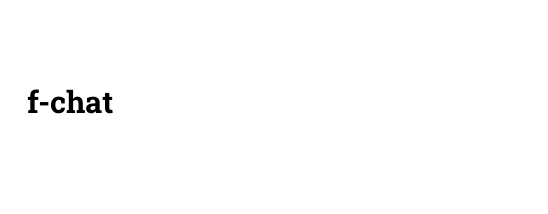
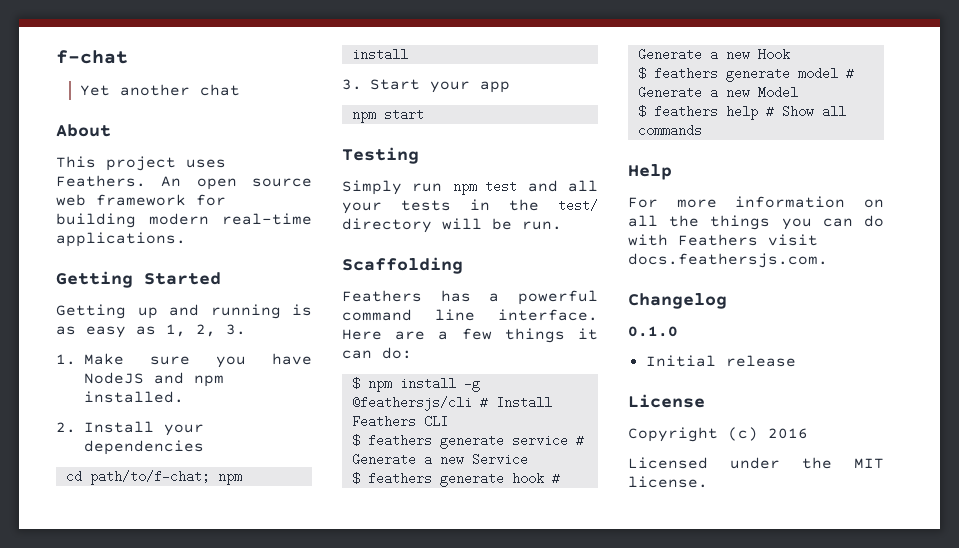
+ Yet another chat
+ About
+ This project uses Feathers. An open source web framework for building modern real-time applications.
+ Getting Started
+ Getting up and running is as easy as 1, 2, 3.
+ 1. Make sure you have NodeJS and npm installed.
+ 2. Install your dependencies
+ cd path/to/f-chat; npm install
+ 3. Start your app
+ npm start
+ Testing
+ Simply run npm test and all your tests in the test/ directory will be run.
+ Scaffolding
+ Feathers has a powerful command line interface. Here are a few things it can do:
+ $ npm install -g @feathersjs/cli # Install Feathers CLI
+ $ feathers generate service # Generate a new Service
+ $ feathers generate hook # Generate a new Hook
+ $ feathers generate model # Generate a new Model
+ $ feathers help # Show all commands
+ Help
+ For more information on all the things you can do with Feathers visit docs.feathersjs.com.
+ Changelog
+ 0.1.0
+ Initial release
+ License
+ Copyright (c) 2016
+ Licensed under the MIT license.

